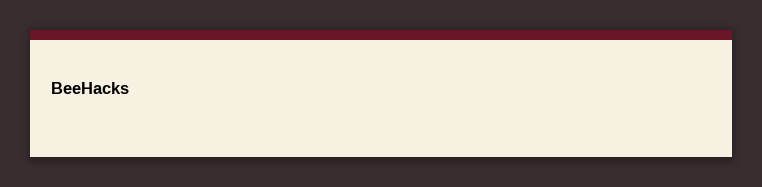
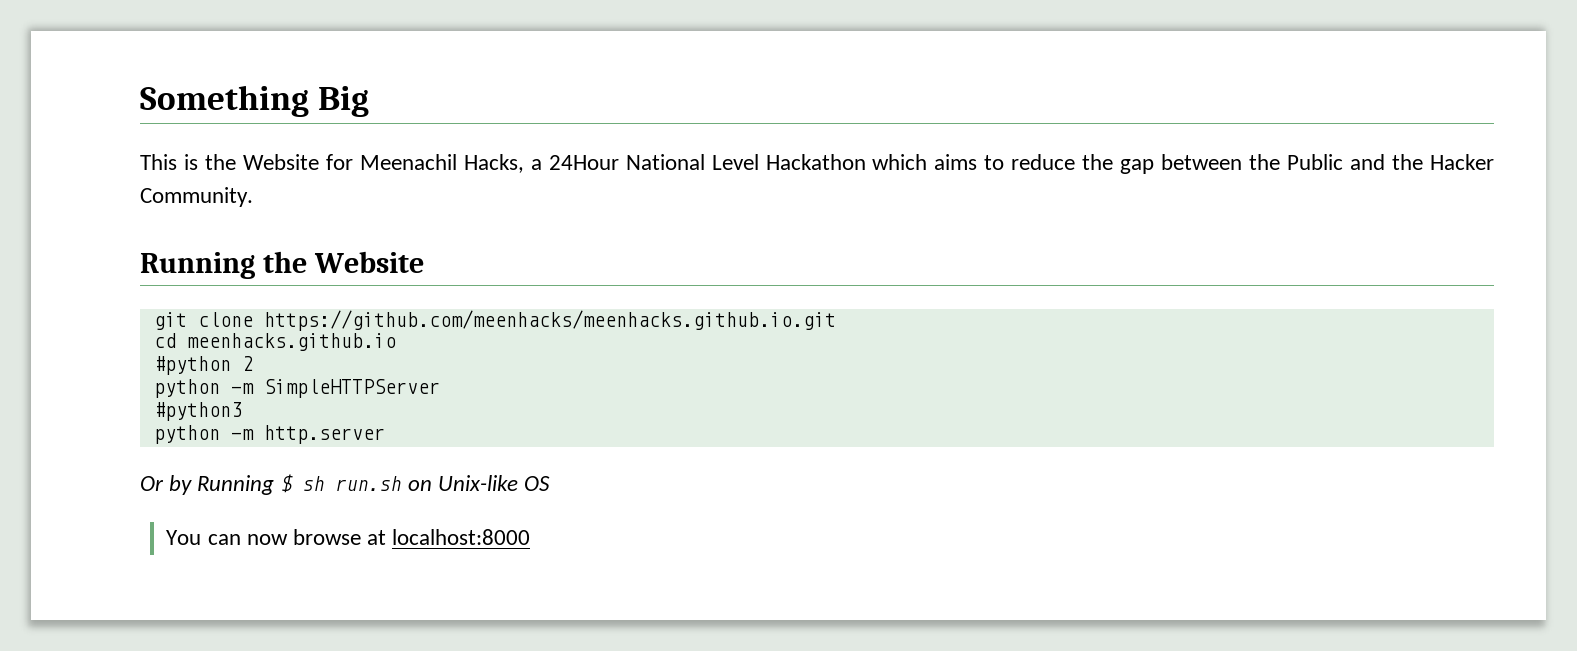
- BeeHacks
+ Something Big
+ This is the Website for Meenachil Hacks, a 24Hour National Level Hackathon which aims to reduce the gap between the Public and the Hacker Community.
+ Running the Website
+ git clone https://github.com/meenhacks/meenhacks.github.io.git
+ cd meenhacks.github.io
+ #python 2
+ python -m SimpleHTTPServer
+ #python3
+ python -m http.server
+ Or by Running $ sh run.sh on Unix-like OS
+ You can now browse at localhost:8000

